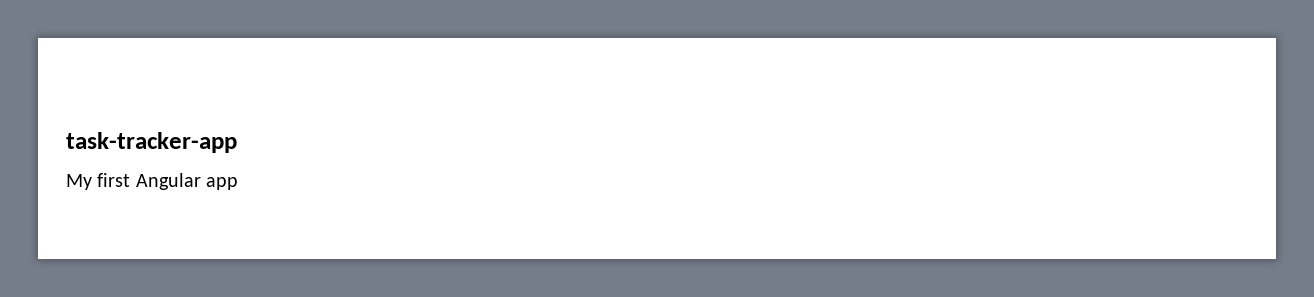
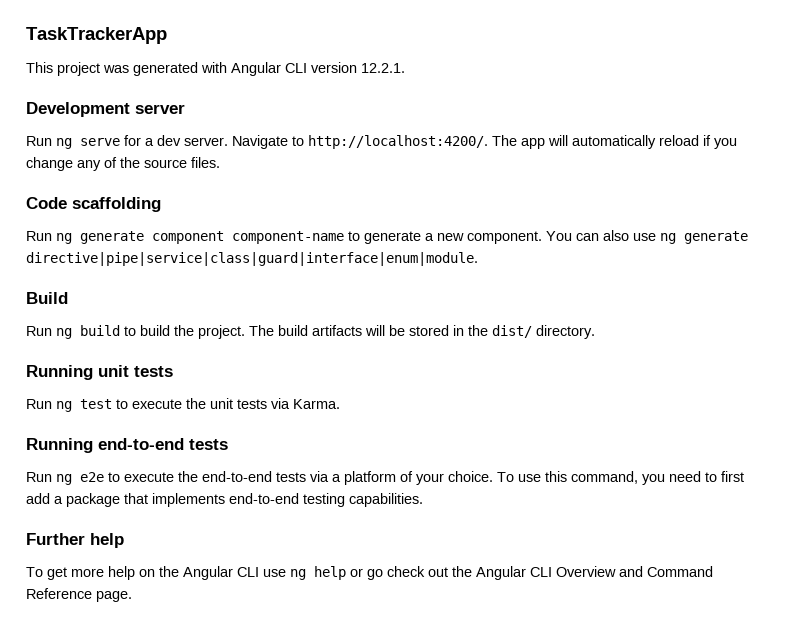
- task-tracker-app
- My first Angular app
+ TaskTrackerApp
+ This project was generated with Angular CLI version 12.2.1.
+ Development server
+ Run ng serve for a dev server. Navigate to http://localhost:4200/. The app will automatically reload if you change any of the source files.
+ Code scaffolding
+ Run ng generate component component-name to generate a new component. You can also use ng generate directive|pipe|service|class|guard|interface|enum|module.
+ Build
+ Run ng build to build the project. The build artifacts will be stored in the dist/ directory.
+ Running unit tests
+ Run ng test to execute the unit tests via Karma.
+ Running end-to-end tests
+ Run ng e2e to execute the end-to-end tests via a platform of your choice. To use this command, you need to first add a package that implements end-to-end testing capabilities.
+ Further help
+ To get more help on the Angular CLI use ng help or go check out the Angular CLI Overview and Command Reference page.

